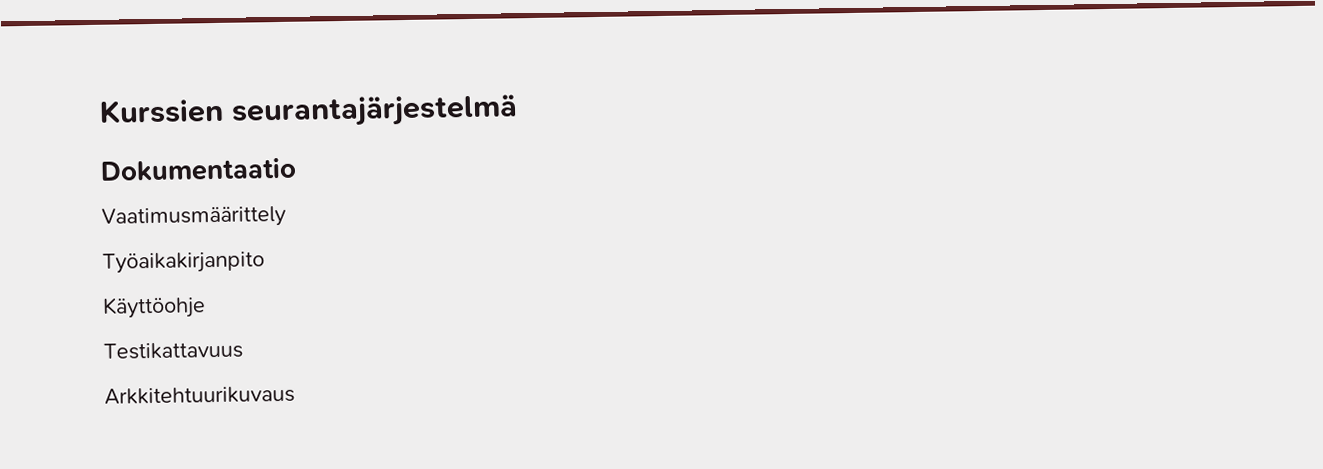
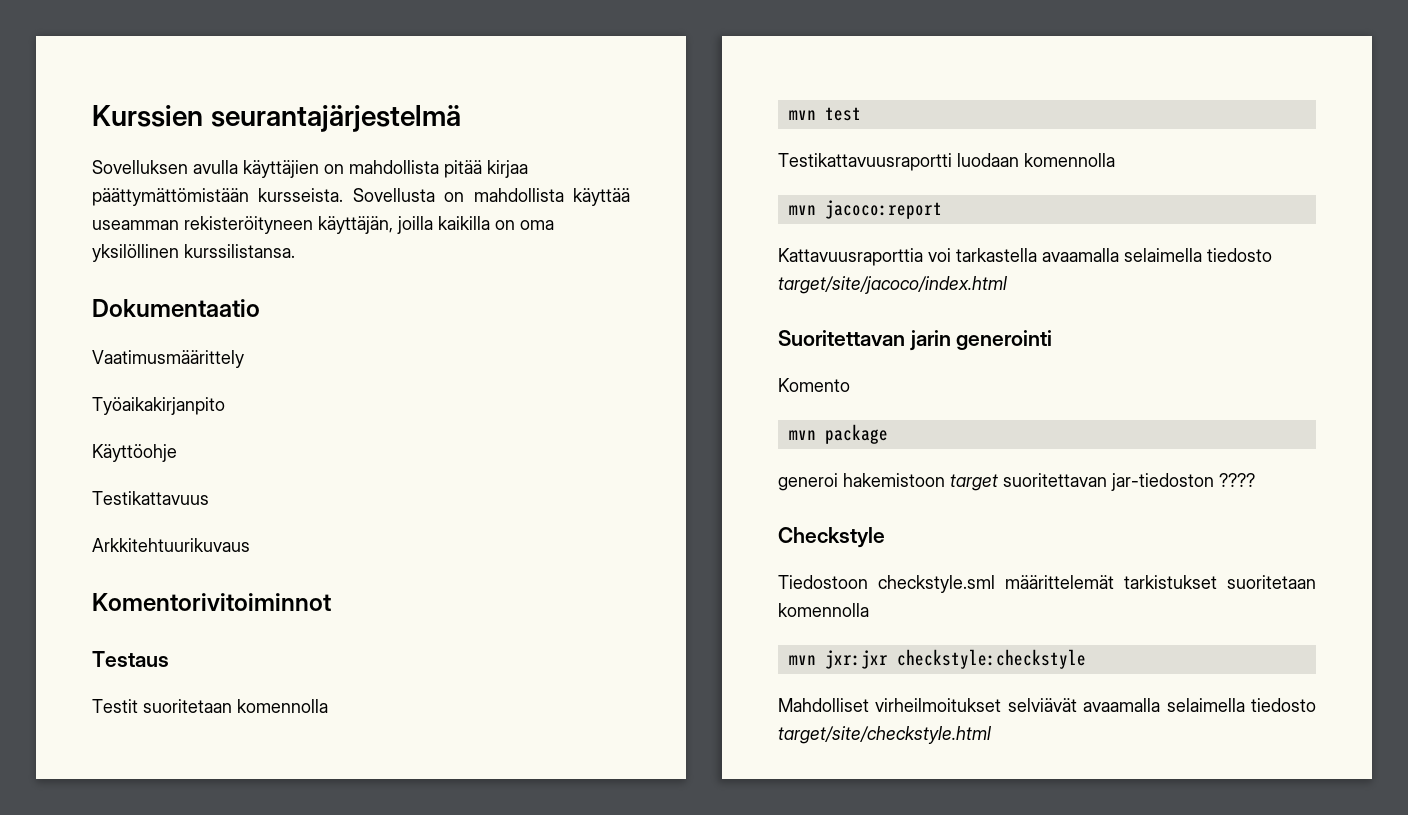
+ Sovelluksen avulla käyttäjien on mahdollista pitää kirjaa päättymättömistään kursseista. Sovellusta on mahdollista käyttää useamman rekisteröityneen käyttäjän, joilla kaikilla on oma yksilöllinen kurssilistansa.
+ Komentorivitoiminnot
+ Testaus
+ Testit suoritetaan komennolla
+ mvn test
+ Testikattavuusraportti luodaan komennolla
+ mvn jacoco:report
+ Kattavuusraporttia voi tarkastella avaamalla selaimella tiedosto target/site/jacoco/index.html
+ Suoritettavan jarin generointi
+ Komento
+ mvn package
+ generoi hakemistoon target suoritettavan jar-tiedoston ????
+ Checkstyle
+ Tiedostoon checkstyle.sml määrittelemät tarkistukset suoritetaan komennolla
+ mvn jxr:jxr checkstyle:checkstyle
+ Mahdolliset virheilmoitukset selviävät avaamalla selaimella tiedosto target/site/checkstyle.html

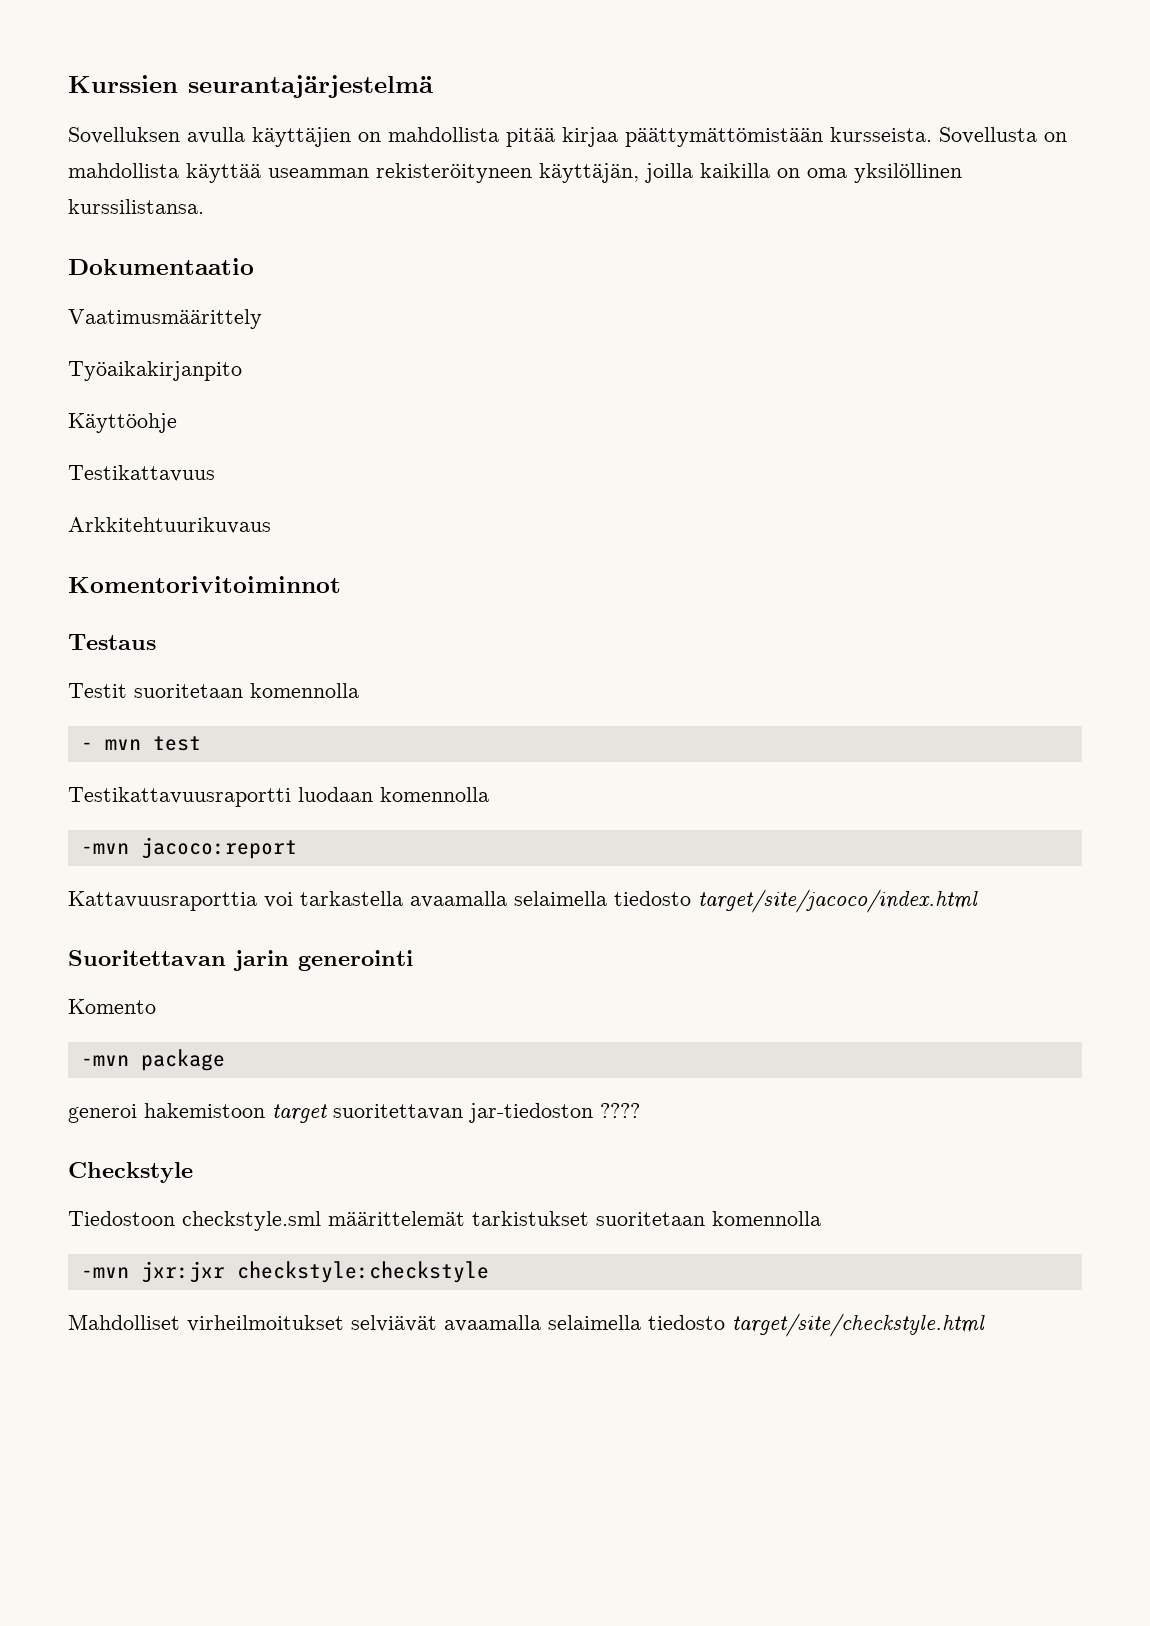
- mvn test
+ - mvn test
- mvn jacoco:report
+ -mvn jacoco:report
- mvn package
+ -mvn package
- mvn jxr:jxr checkstyle:checkstyle
+ -mvn jxr:jxr checkstyle:checkstyle

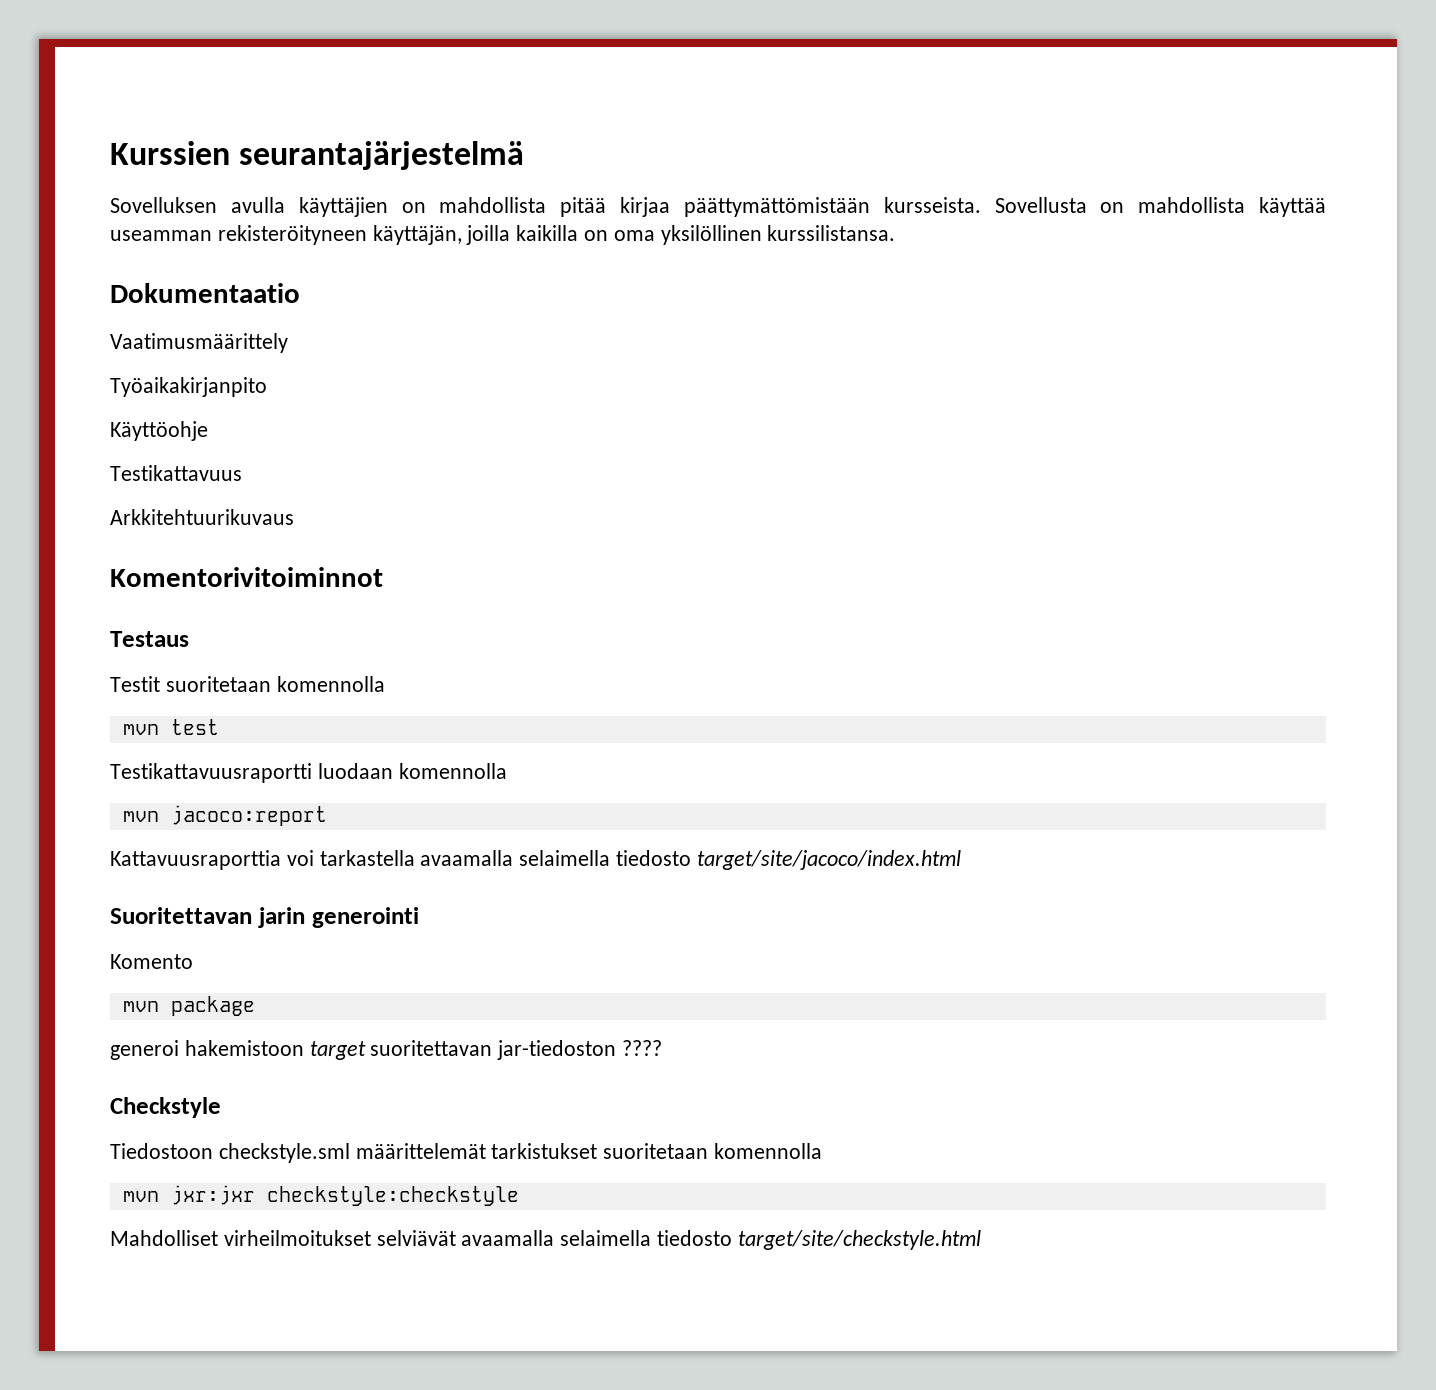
- - mvn test
+ mvn test
- -mvn jacoco:report
+ mvn jacoco:report
- -mvn package
+ mvn package
- -mvn jxr:jxr checkstyle:checkstyle
+ mvn jxr:jxr checkstyle:checkstyle

